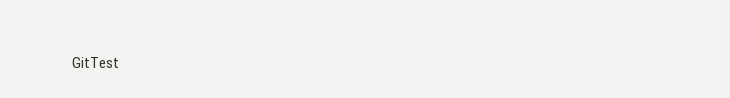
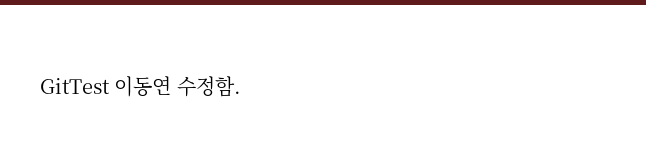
- GitTest
+ GitTest 이동연 수정함.

